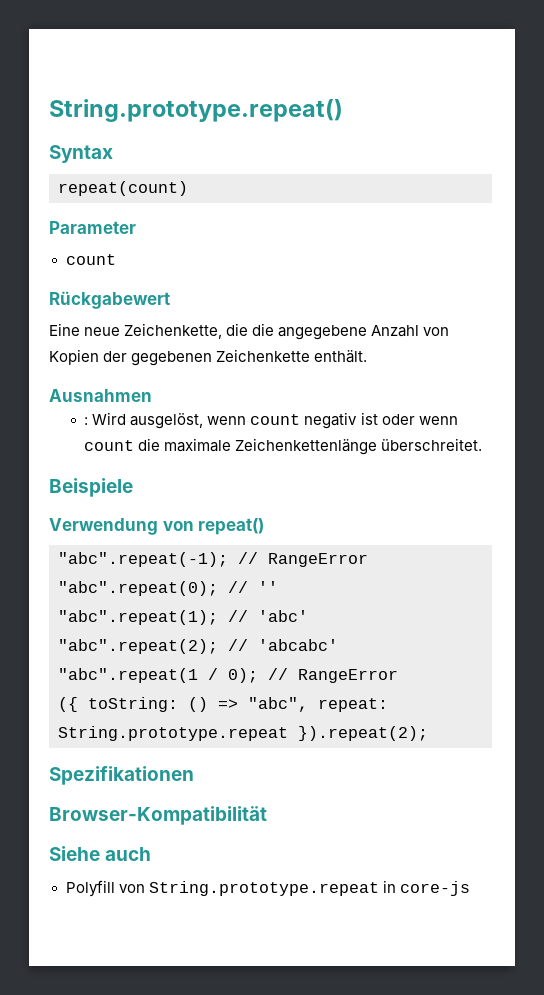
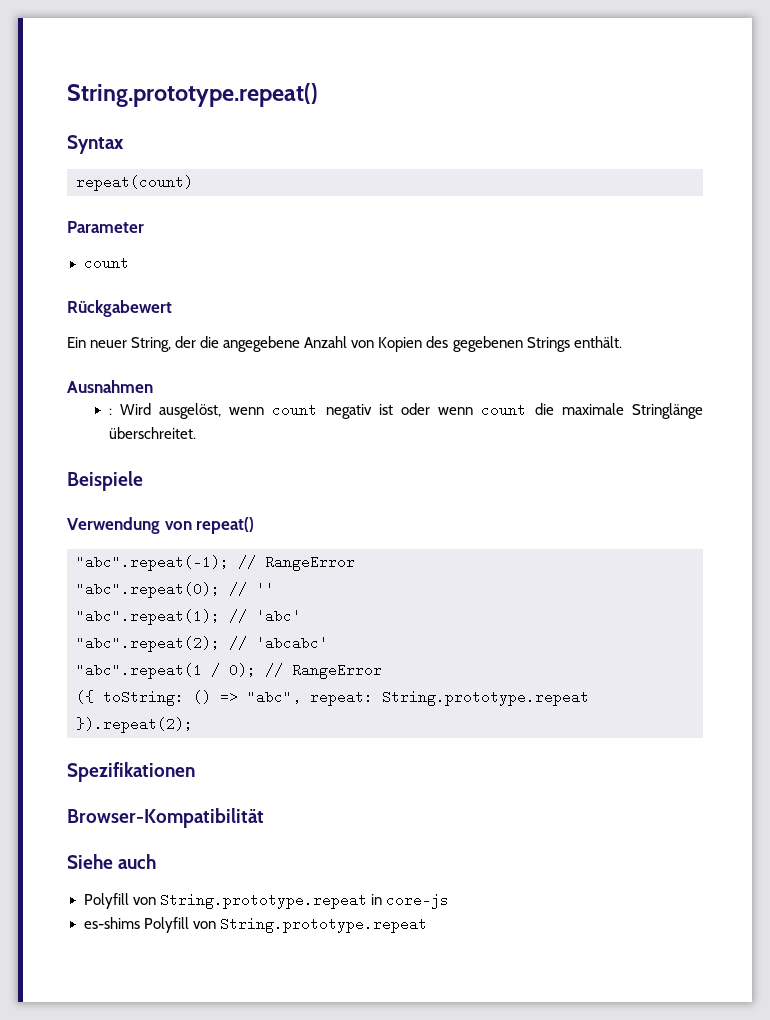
- Eine neue Zeichenkette, die die angegebene Anzahl von Kopien der gegebenen Zeichenkette enthält.
+ Ein neuer String, der die angegebene Anzahl von Kopien des gegebenen Strings enthält.
- : Wird ausgelöst, wenn count negativ ist oder wenn count die maximale Zeichenkettenlänge überschreitet.
+ : Wird ausgelöst, wenn count negativ ist oder wenn count die maximale Stringlänge überschreitet.
+ es-shims Polyfill von String.prototype.repeat

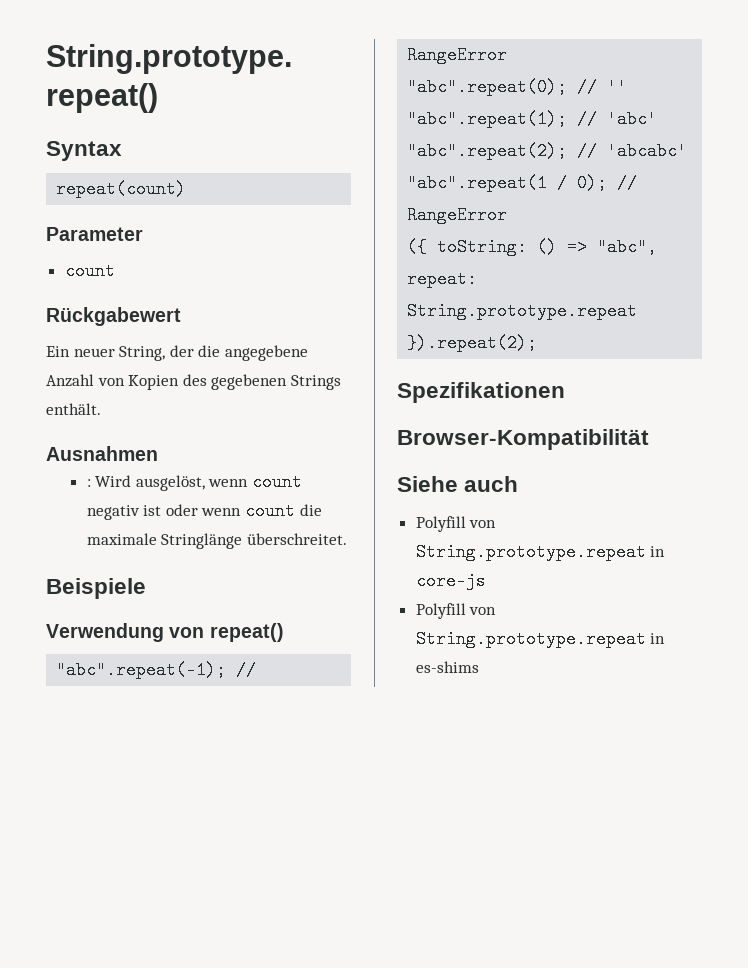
- es-shims Polyfill von String.prototype.repeat
+ Polyfill von String.prototype.repeat in es-shims

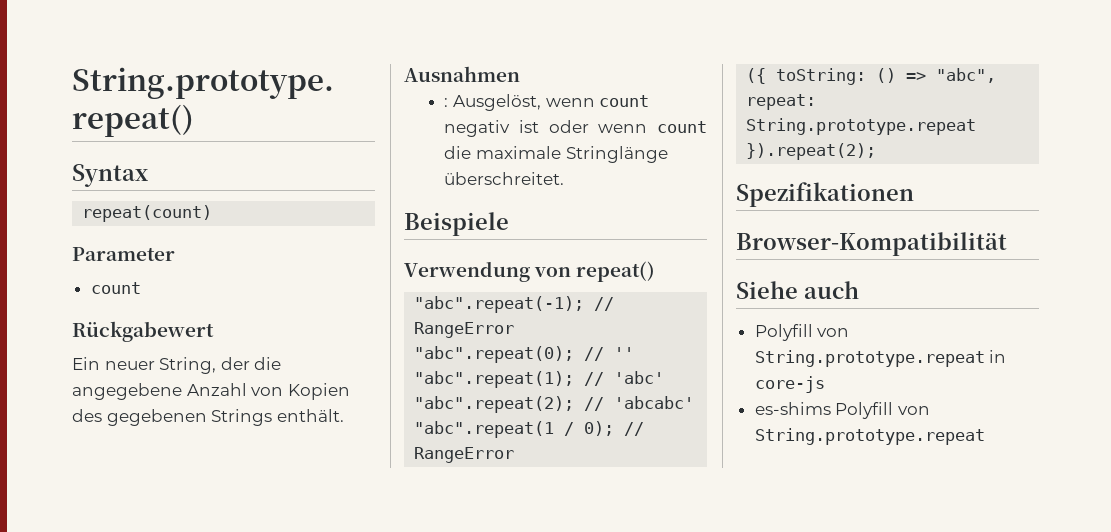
- : Wird ausgelöst, wenn count negativ ist oder wenn count die maximale Stringlänge überschreitet.
+ : Ausgelöst, wenn count negativ ist oder wenn count die maximale Stringlänge überschreitet.
- Polyfill von String.prototype.repeat in es-shims
+ es-shims Polyfill von String.prototype.repeat

